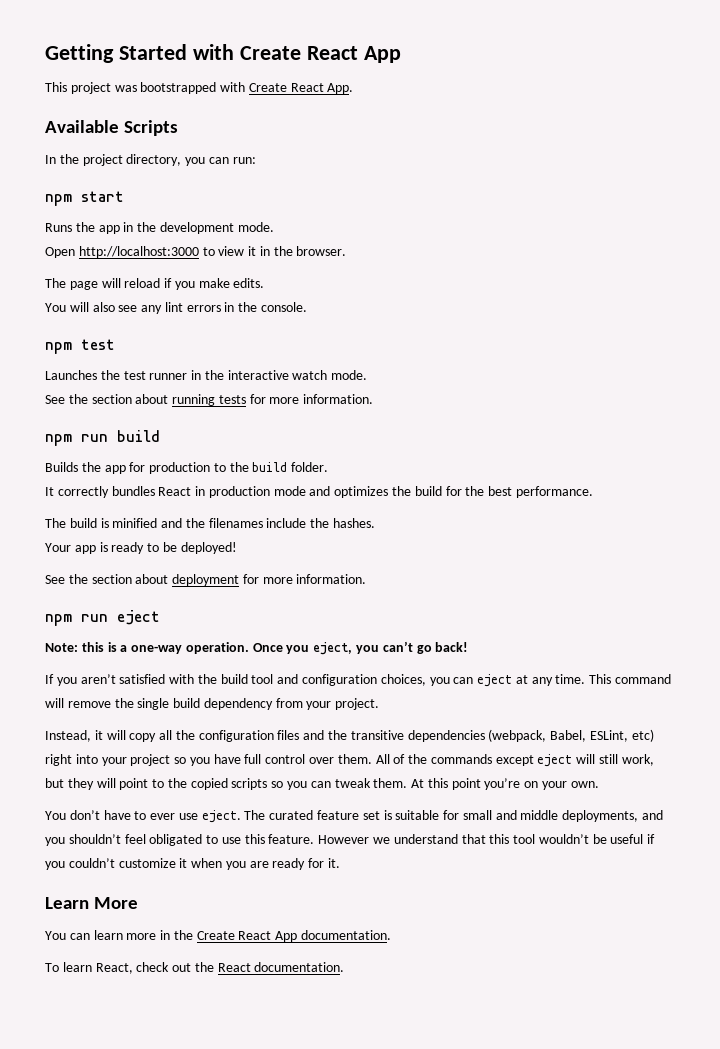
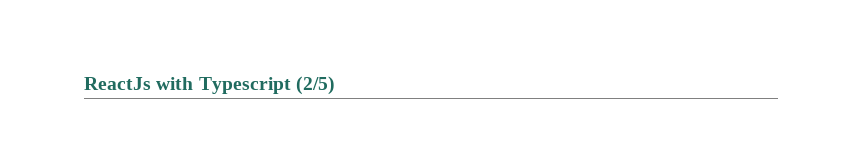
- Getting Started with Create React App
- This project was bootstrapped with Create React App.
- Available Scripts
- In the project directory, you can run:
- npm start
- Runs the app in the development mode.
- Open http://localhost:3000 to view it in the browser.
- The page will reload if you make edits.
- You will also see any lint errors in the console.
- npm test
- Launches the test runner in the interactive watch mode.
- See the section about running tests for more information.
- npm run build
- Builds the app for production to the build folder.
- It correctly bundles React in production mode and optimizes the build for the best performance.
- The build is minified and the filenames include the hashes.
- Your app is ready to be deployed!
- See the section about deployment for more information.
- npm run eject
- Note: this is a one-way operation. Once you eject, you can’t go back!
- If you aren’t satisfied with the build tool and configuration choices, you can eject at any time. This command will remove the single build dependency from your project.
- Instead, it will copy all the configuration files and the transitive dependencies (webpack, Babel, ESLint, etc) right into your project so you have full control over them. All of the commands except eject will still work, but they will point to the copied scripts so you can tweak them. At this point you’re on your own.
- You don’t have to ever use eject. The curated feature set is suitable for small and middle deployments, and you shouldn’t feel obligated to use this feature. However we understand that this tool wouldn’t be useful if you couldn’t customize it when you are ready for it.
- Learn More
- You can learn more in the Create React App documentation.
- To learn React, check out the React documentation.
+ ReactJs with Typescript (2/5)

